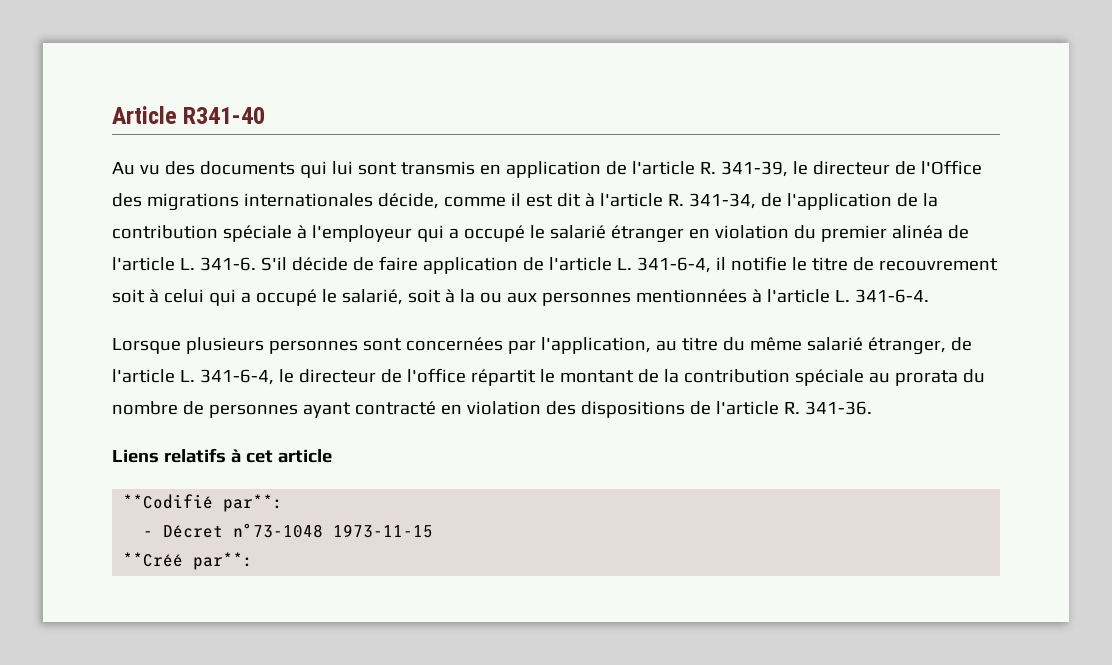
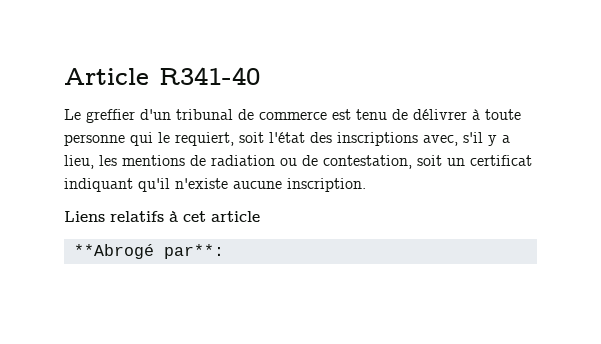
- Au vu des documents qui lui sont transmis en application de l'article R. 341-39, le directeur de l'Office des migrations internationales décide, comme il est dit à l'article R. 341-34, de l'application de la contribution spéciale à l'employeur qui a occupé le salarié étranger en violation du premier alinéa de l'article L. 341-6. S'il décide de faire application de l'article L. 341-6-4, il notifie le titre de recouvrement soit à celui qui a occupé le salarié, soit à la ou aux personnes mentionnées à l'article L. 341-6-4.
- Lorsque plusieurs personnes sont concernées par l'application, au titre du même salarié étranger, de l'article L. 341-6-4, le directeur de l'office répartit le montant de la contribution spéciale au prorata du nombre de personnes ayant contracté en violation des dispositions de l'article R. 341-36.
+ Le greffier d'un tribunal de commerce est tenu de délivrer à toute personne qui le requiert, soit l'état des inscriptions avec, s'il y a lieu, les mentions de radiation ou de contestation, soit un certificat indiquant qu'il n'existe aucune inscription.
- **Codifié par**:
- - Décret n°73-1048 1973-11-15
- **Créé par**:
+ **Abrogé par**:

